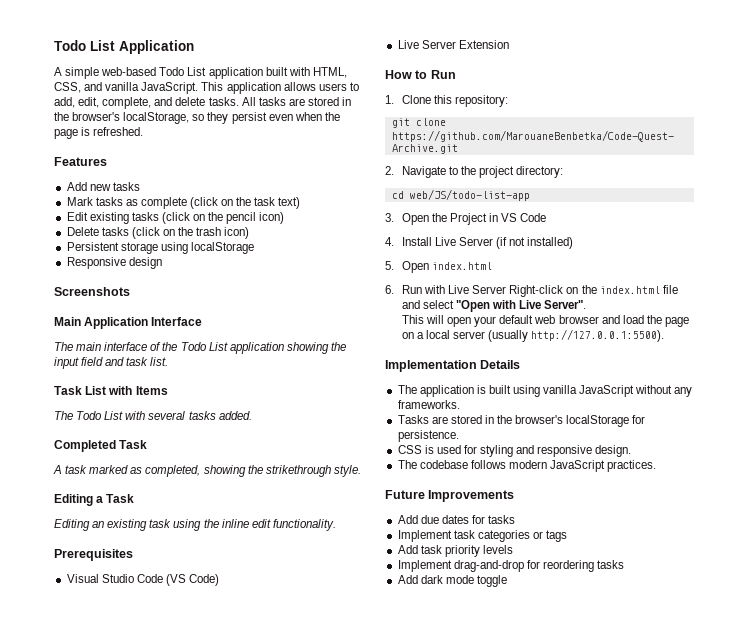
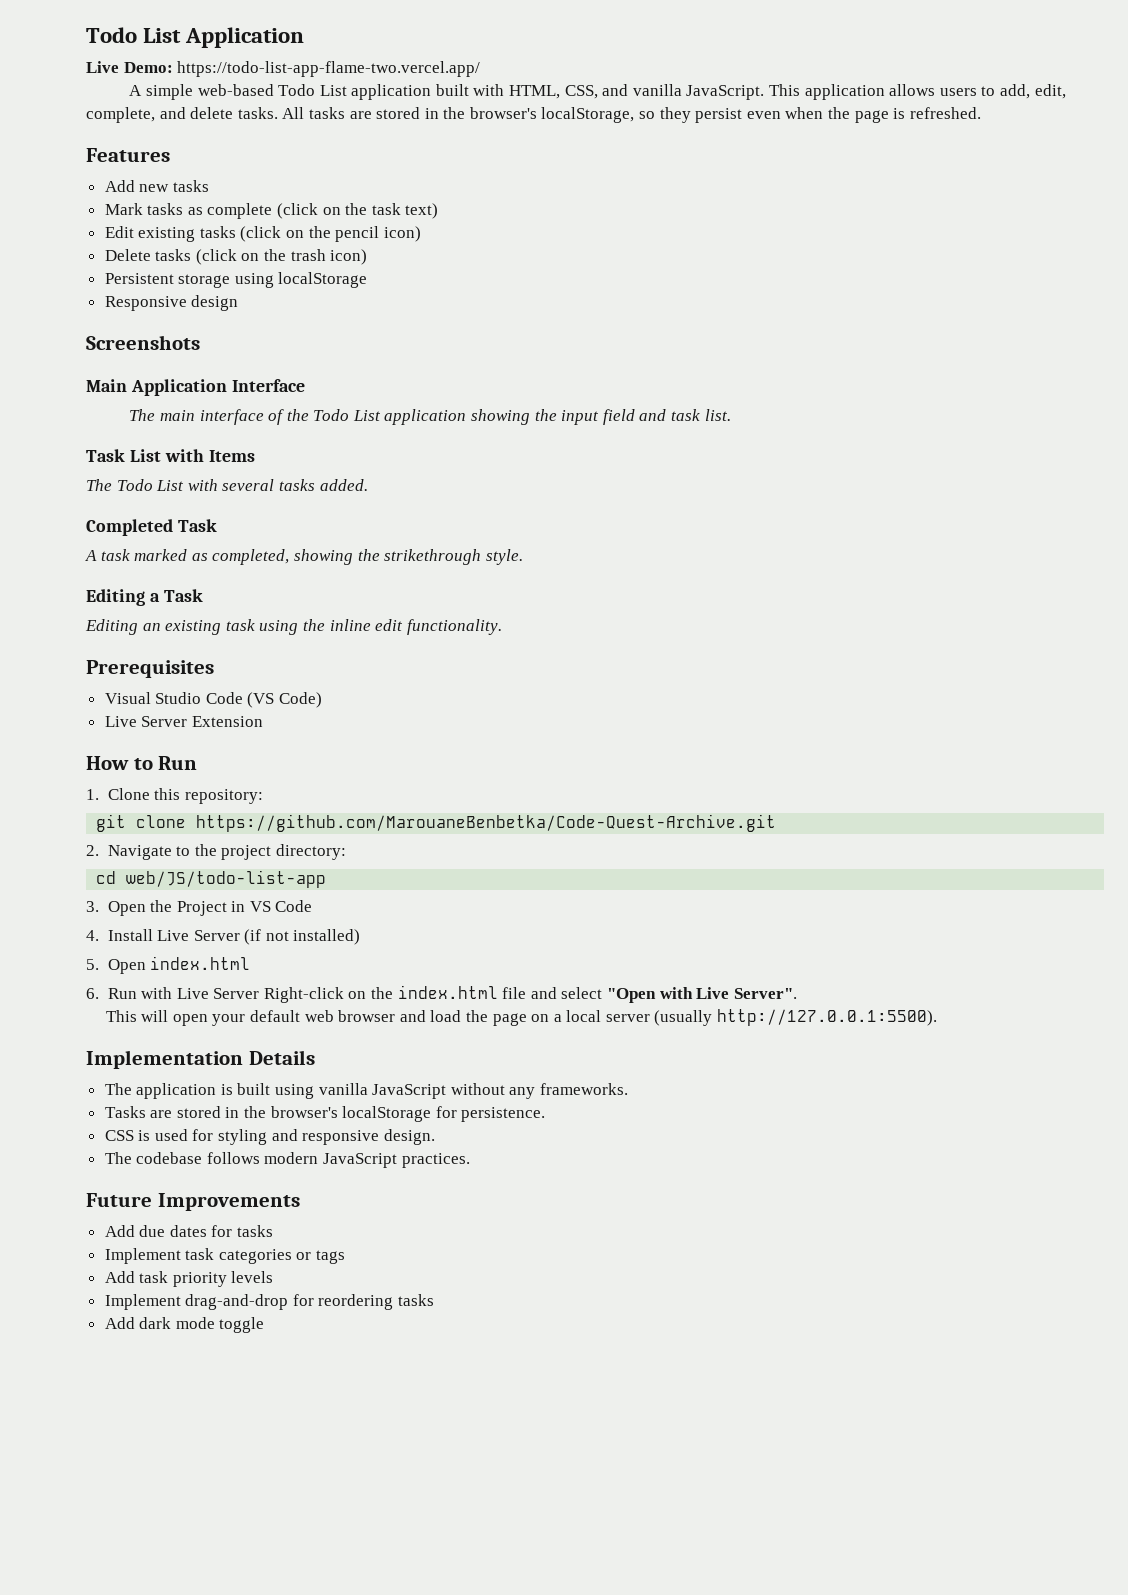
+ Live Demo: https://todo-list-app-flame-two.vercel.app/

